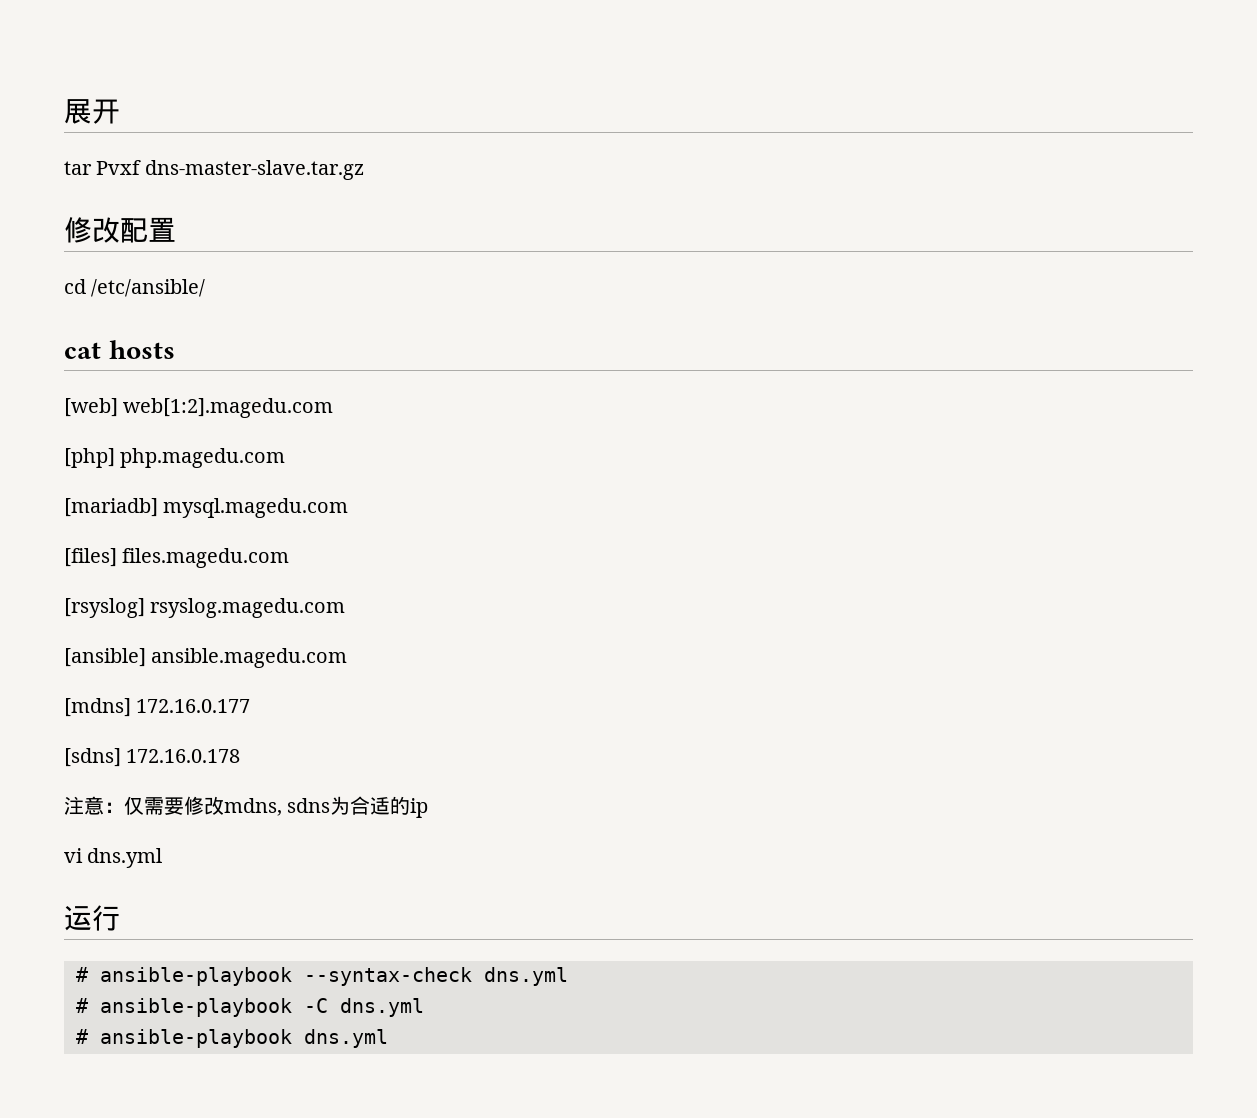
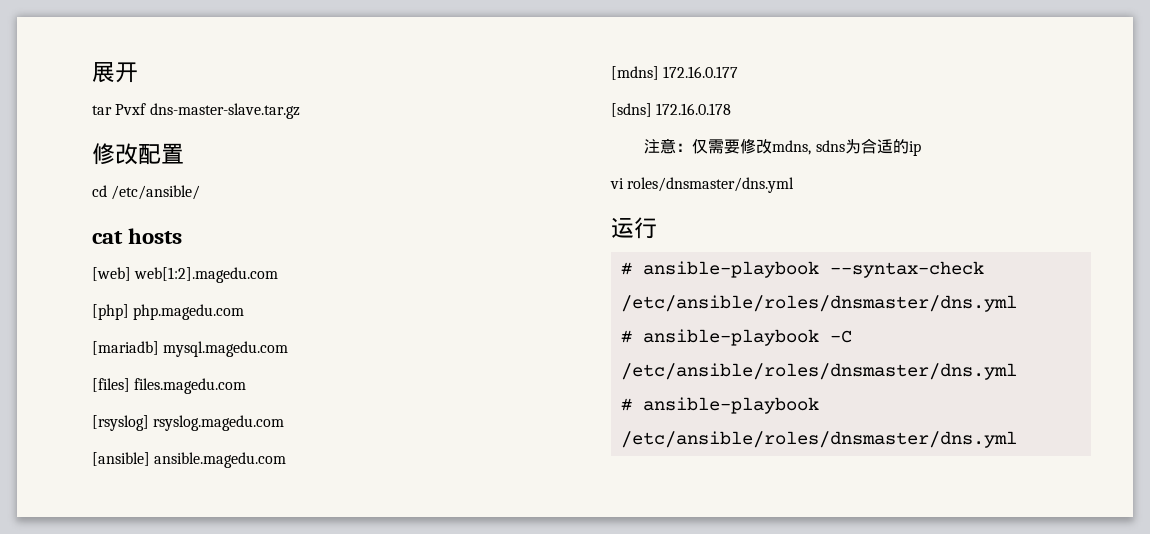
- vi dns.yml
+ vi roles/dnsmaster/dns.yml
- # ansible-playbook --syntax-check dns.yml
+ # ansible-playbook --syntax-check /etc/ansible/roles/dnsmaster/dns.yml
- # ansible-playbook -C dns.yml
- # ansible-playbook dns.yml
+ # ansible-playbook -C /etc/ansible/roles/dnsmaster/dns.yml
+ # ansible-playbook /etc/ansible/roles/dnsmaster/dns.yml

